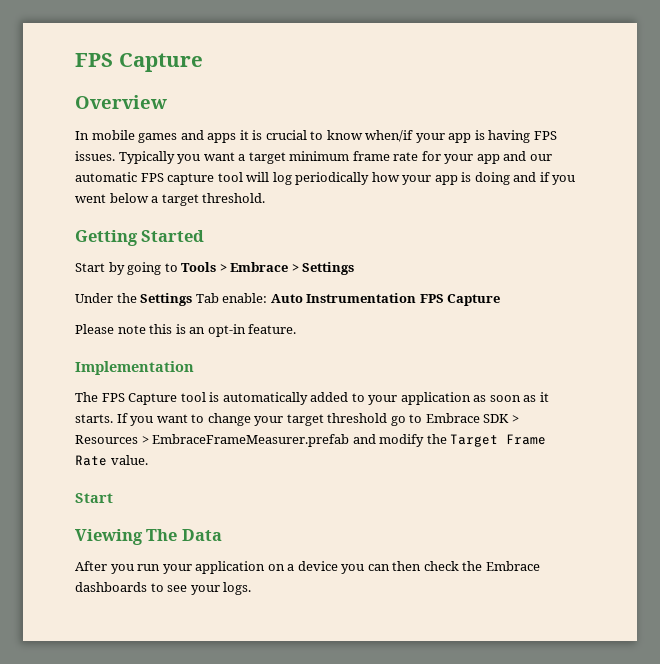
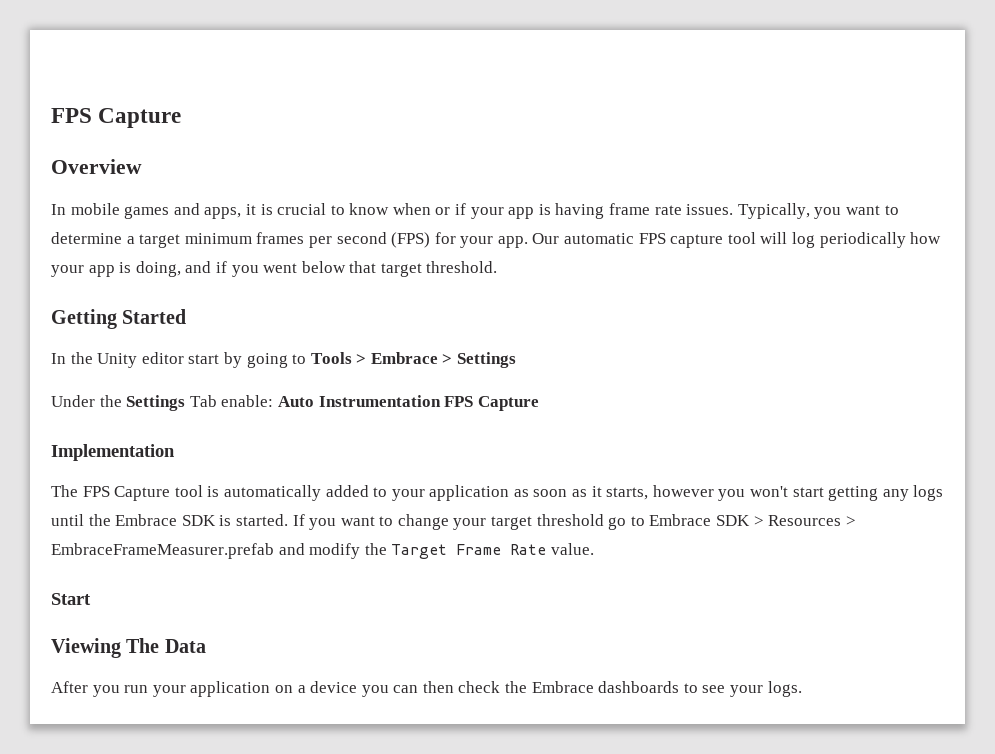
- In mobile games and apps it is crucial to know when/if your app is having FPS issues. Typically you want a target minimum frame rate for your app and our automatic FPS capture tool will log periodically how your app is doing and if you went below a target threshold.
+ In mobile games and apps, it is crucial to know when or if your app is having frame rate issues. Typically, you want to determine a target minimum frames per second (FPS) for your app. Our automatic FPS capture tool will log periodically how your app is doing, and if you went below that target threshold.
- Start by going to Tools > Embrace > Settings
+ In the Unity editor start by going to Tools > Embrace > Settings
- Please note this is an opt-in feature.
- The FPS Capture tool is automatically added to your application as soon as it starts.
+ The FPS Capture tool is automatically added to your application as soon as it starts, however you won't start getting any logs until the Embrace SDK is started.

